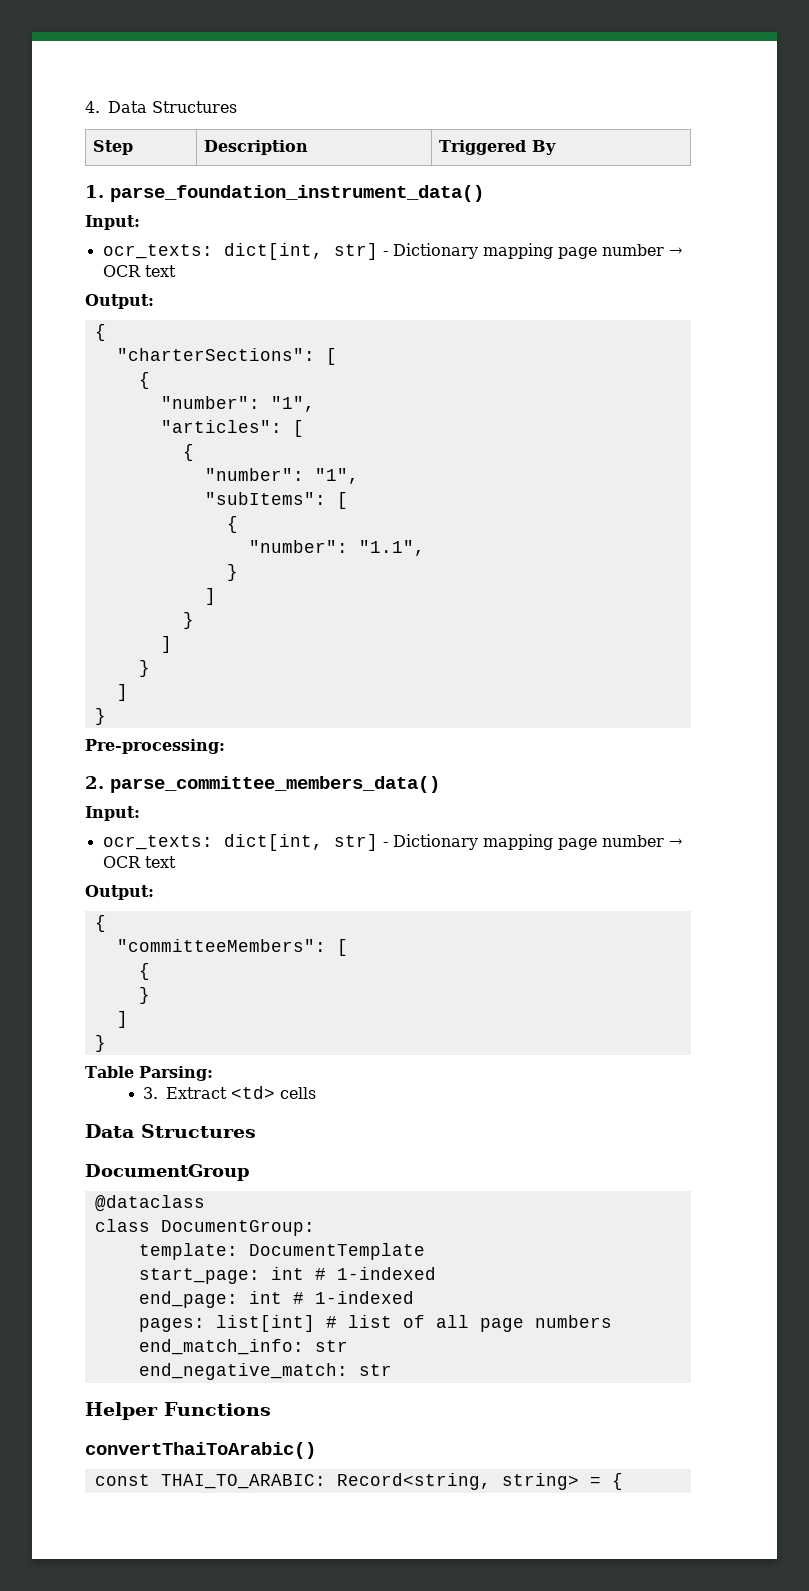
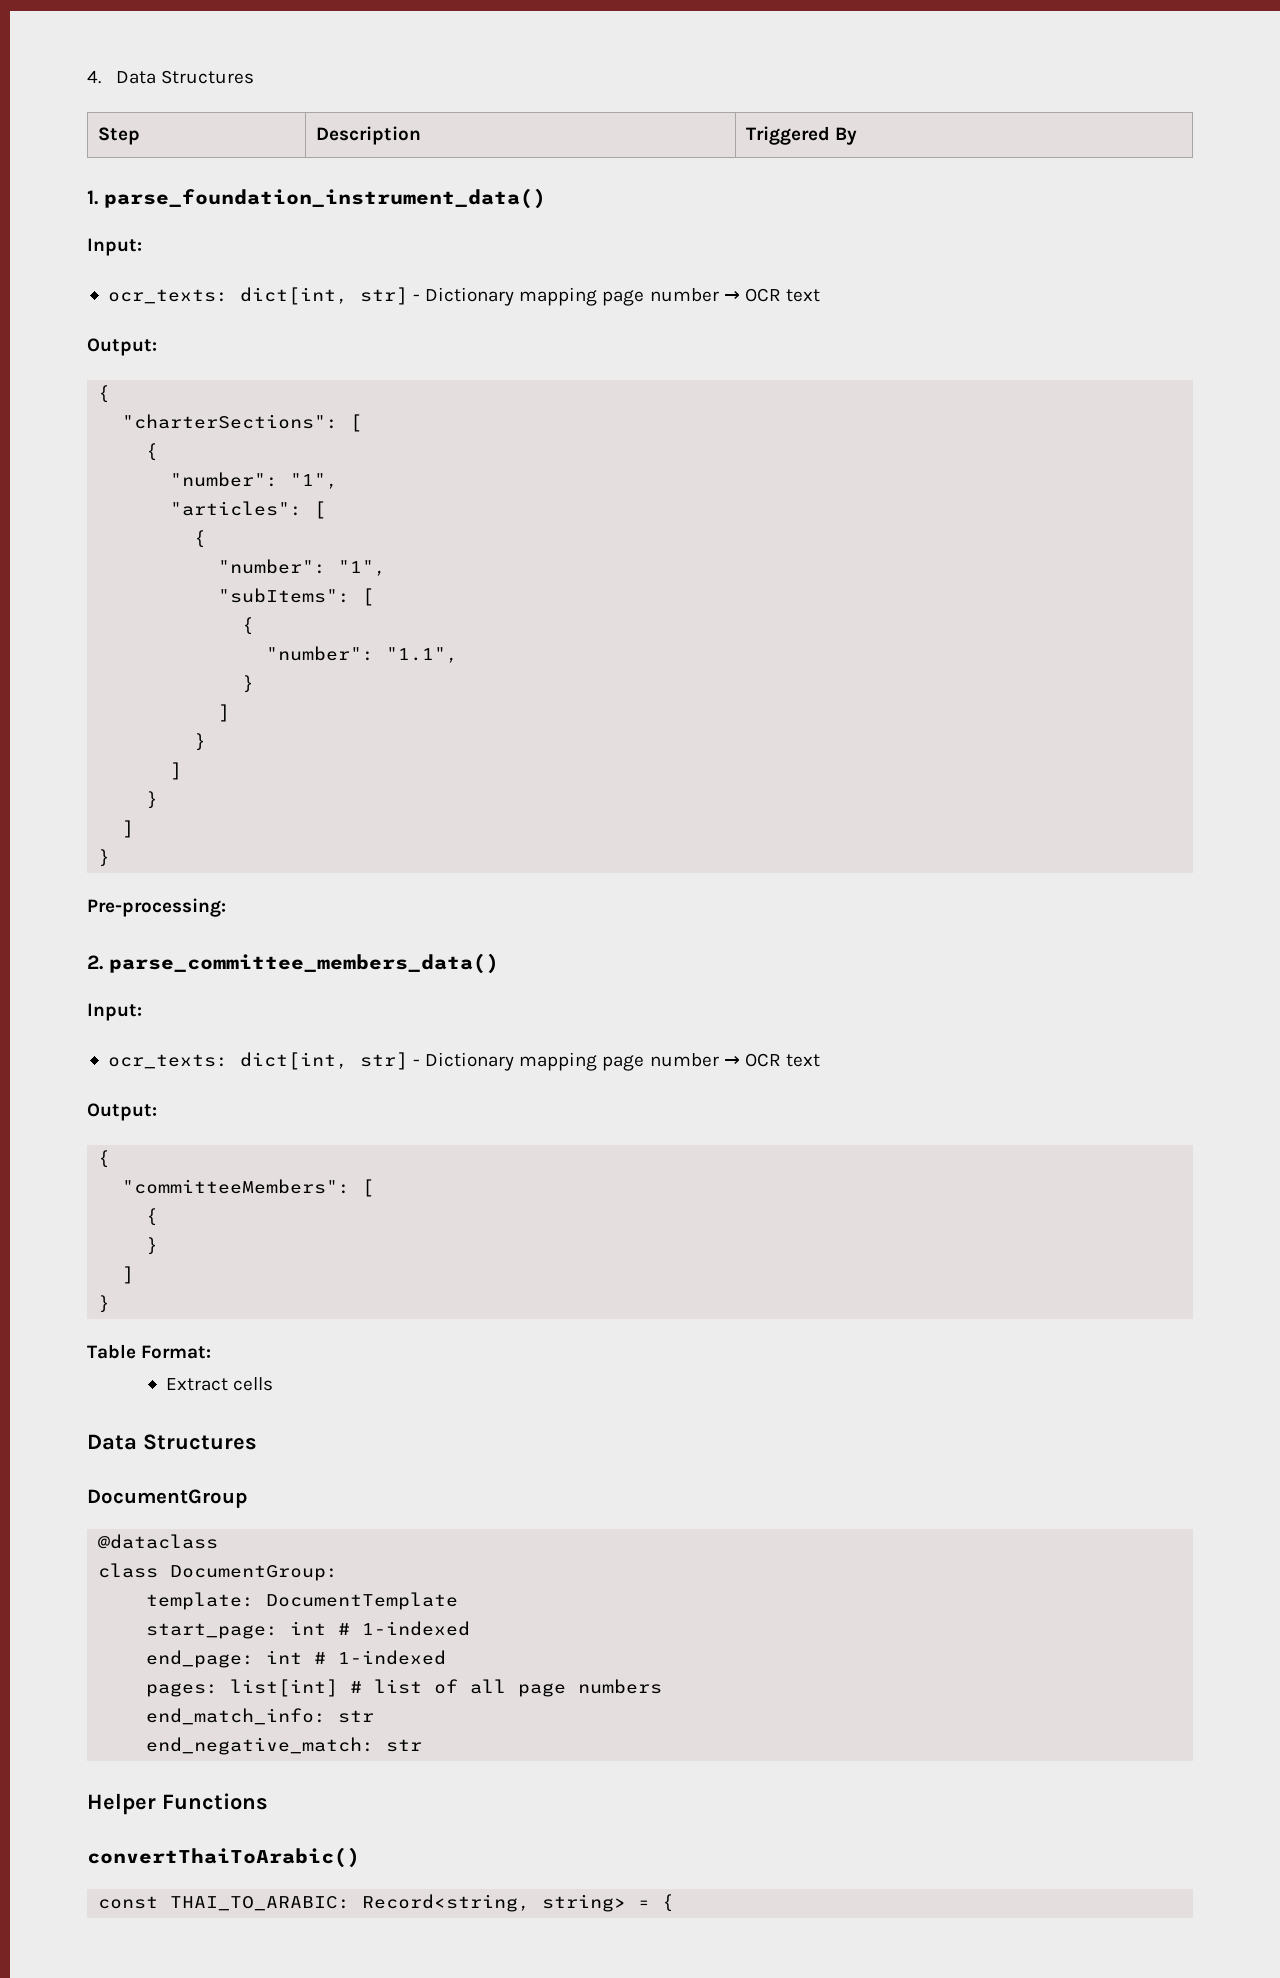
- Table Parsing:
- 3. Extract <td> cells
+ Table Format:
+ Extract cells

